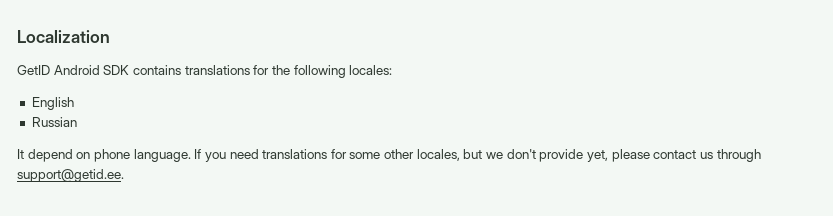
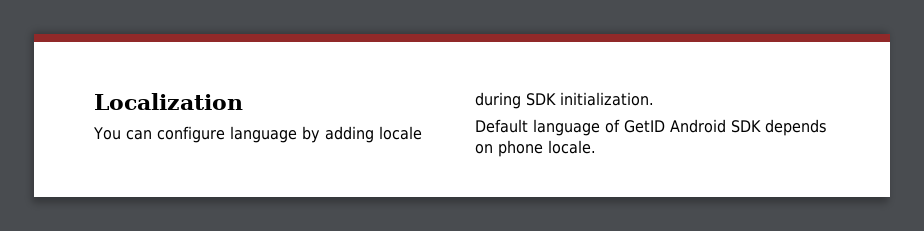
- GetID Android SDK contains translations for the following locales:
- English
- Russian
- It depend on phone language. If you need translations for some other locales, but we don't provide yet, please contact us through support@getid.ee.
+ You can configure language by adding locale during SDK initialization.
+ Default language of GetID Android SDK depends on phone locale.

